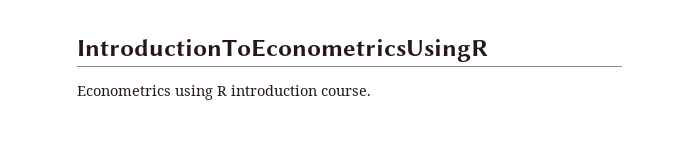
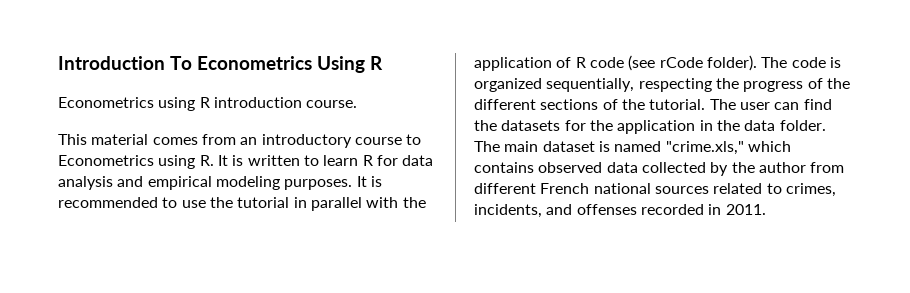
- IntroductionToEconometricsUsingR
+ Introduction To Econometrics Using R
+ This material comes from an introductory course to Econometrics using R. It is written to learn R for data analysis and empirical modeling purposes. It is recommended to use the tutorial in parallel with the application of R code (see rCode folder). The code is organized sequentially, respecting the progress of the different sections of the tutorial. The user can find the datasets for the application in the data folder. The main dataset is named "crime.xls," which contains observed data collected by the author from different French national sources related to crimes, incidents, and offenses recorded in 2011.

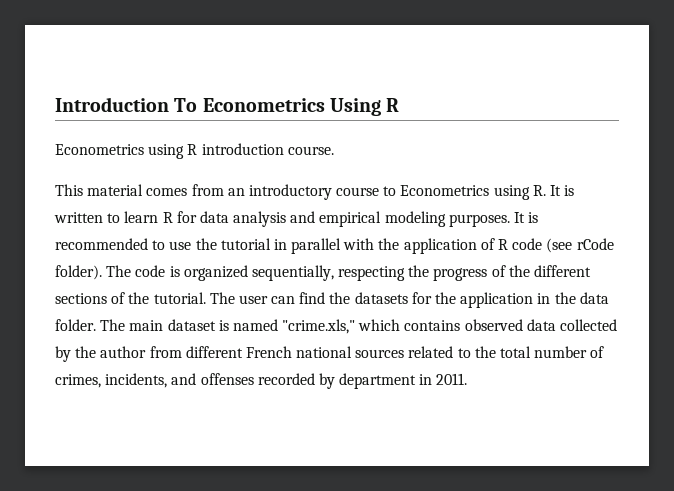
- The main dataset is named "crime.xls," which contains observed data collected by the author from different French national sources related to crimes, incidents, and offenses recorded in 2011.
+ The main dataset is named "crime.xls," which contains observed data collected by the author from different French national sources related to the total number of crimes, incidents, and offenses recorded by department in 2011.

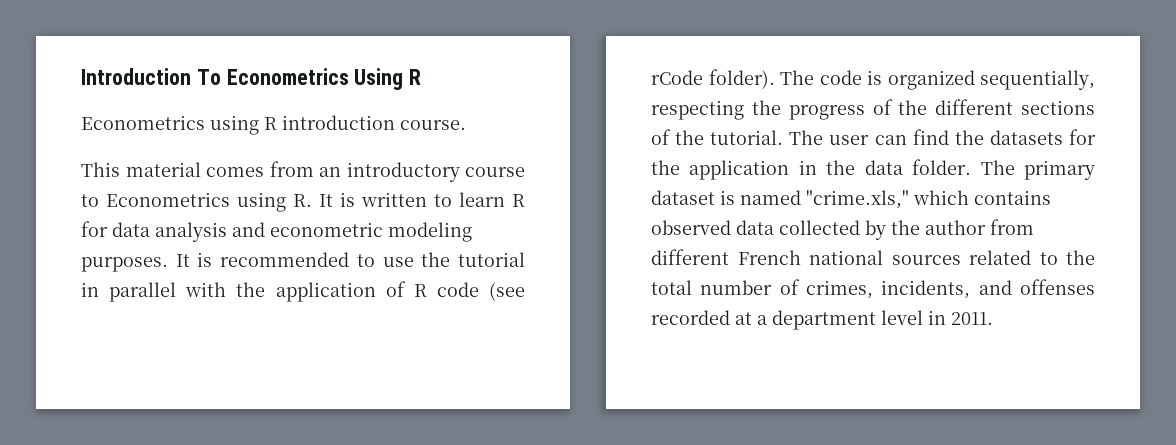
- This material comes from an introductory course to Econometrics using R. It is written to learn R for data analysis and empirical modeling purposes.
+ This material comes from an introductory course to Econometrics using R. It is written to learn R for data analysis and econometric modeling purposes.
- The main dataset is named "crime.xls," which contains observed data collected by the author from different French national sources related to the total number of crimes, incidents, and offenses recorded by department in 2011.
+ The primary dataset is named "crime.xls," which contains observed data collected by the author from different French national sources related to the total number of crimes, incidents, and offenses recorded at a department level in 2011.

